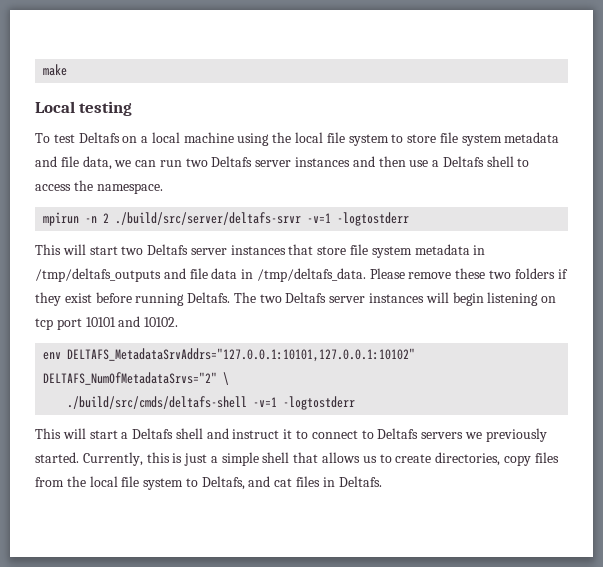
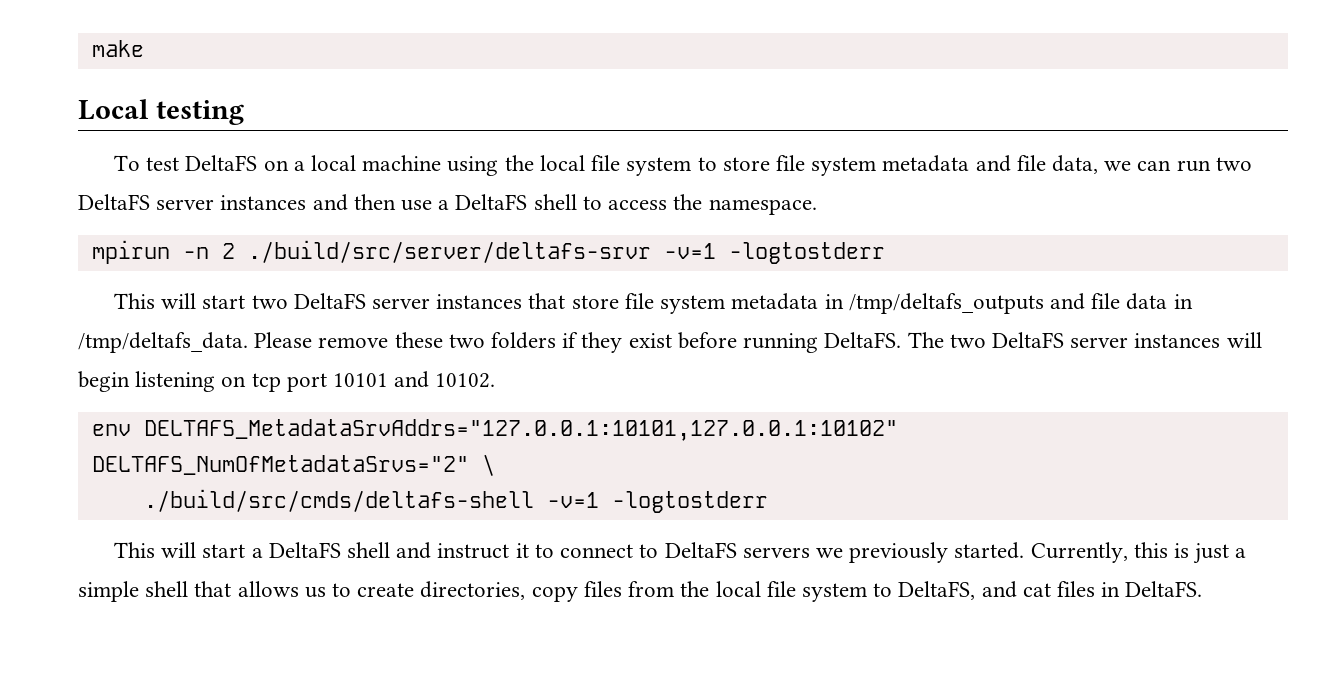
- To test Deltafs on a local machine using the local file system to store file system metadata and file data, we can run two Deltafs server instances and then use a Deltafs shell to access the namespace.
+ To test DeltaFS on a local machine using the local file system to store file system metadata and file data, we can run two DeltaFS server instances and then use a DeltaFS shell to access the namespace.
- This will start two Deltafs server instances that store file system metadata in /tmp/deltafs_outputs and file data in /tmp/deltafs_data.
+ This will start two DeltaFS server instances that store file system metadata in /tmp/deltafs_outputs and file data in /tmp/deltafs_data.
- Please remove these two folders if they exist before running Deltafs.
+ Please remove these two folders if they exist before running DeltaFS.
- The two Deltafs server instances will begin listening on tcp port 10101 and 10102.
+ The two DeltaFS server instances will begin listening on tcp port 10101 and 10102.
- This will start a Deltafs shell and instruct it to connect to Deltafs servers we previously started.
+ This will start a DeltaFS shell and instruct it to connect to DeltaFS servers we previously started.
- Currently, this is just a simple shell that allows us to create directories, copy files from the local file system to Deltafs, and cat files in Deltafs.
+ Currently, this is just a simple shell that allows us to create directories, copy files from the local file system to DeltaFS, and cat files in DeltaFS.

